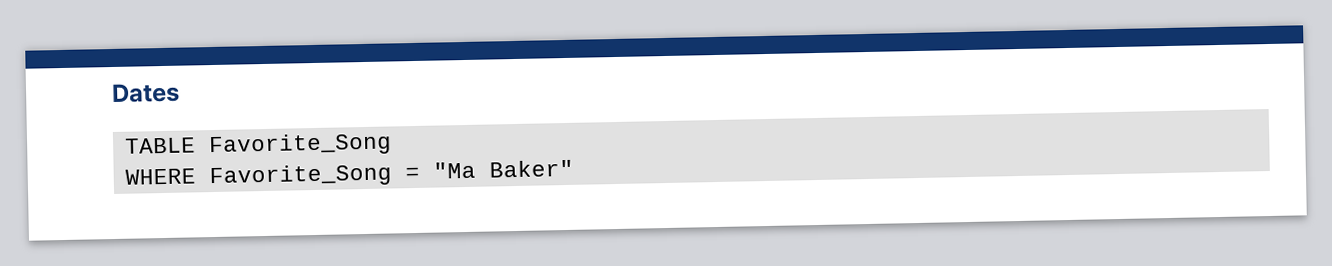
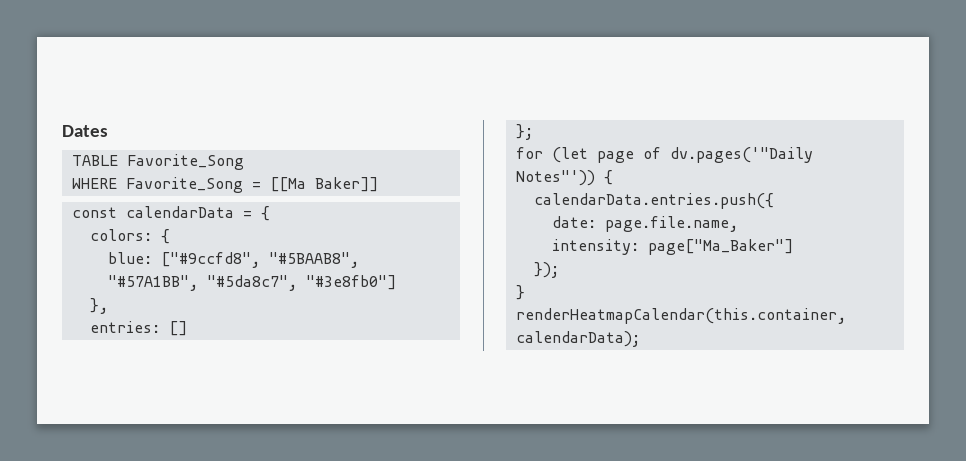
- WHERE Favorite_Song = "Ma Baker"
+ WHERE Favorite_Song = [[Ma Baker]]
+ const calendarData = {
+ colors: {
+ blue: ["#9ccfd8", "#5BAAB8", "#57A1BB", "#5da8c7", "#3e8fb0"]
+ },
+ entries: []
+ };
+ for (let page of dv.pages('"Daily Notes"')) {
+ calendarData.entries.push({
+ date: page.file.name,
+ intensity: page["Ma_Baker"]
+ });
+ }
+ renderHeatmapCalendar(this.container, calendarData);

